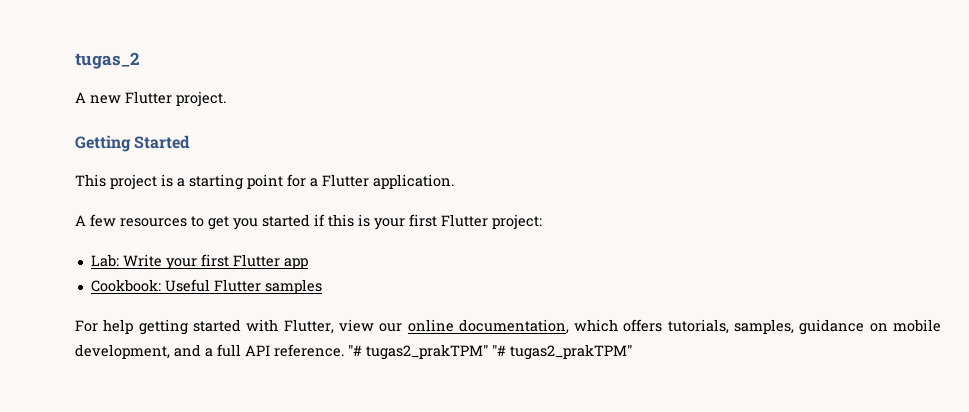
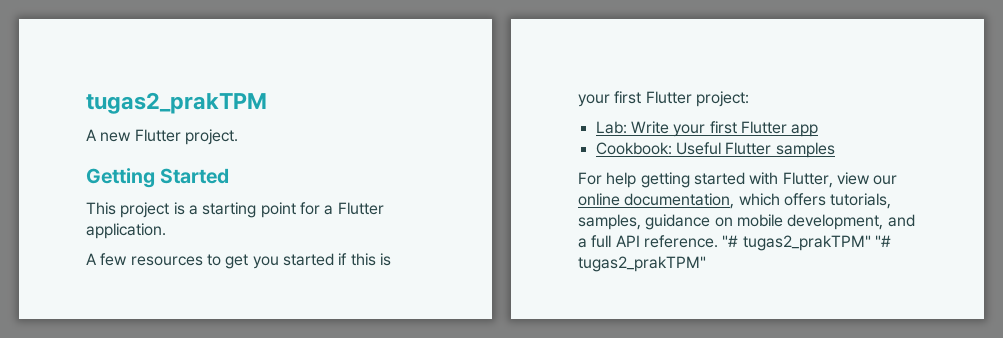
- tugas_2
+ tugas2_prakTPM

